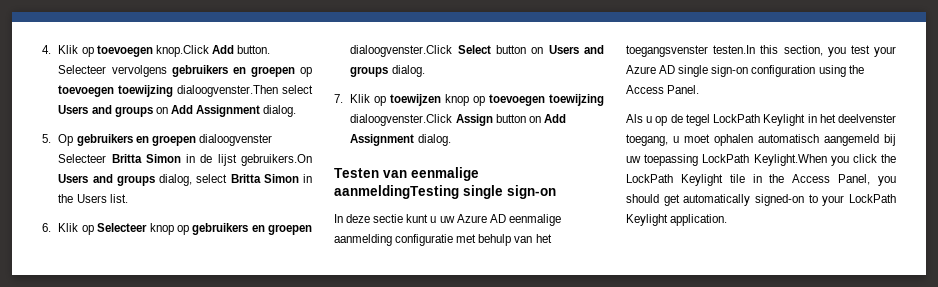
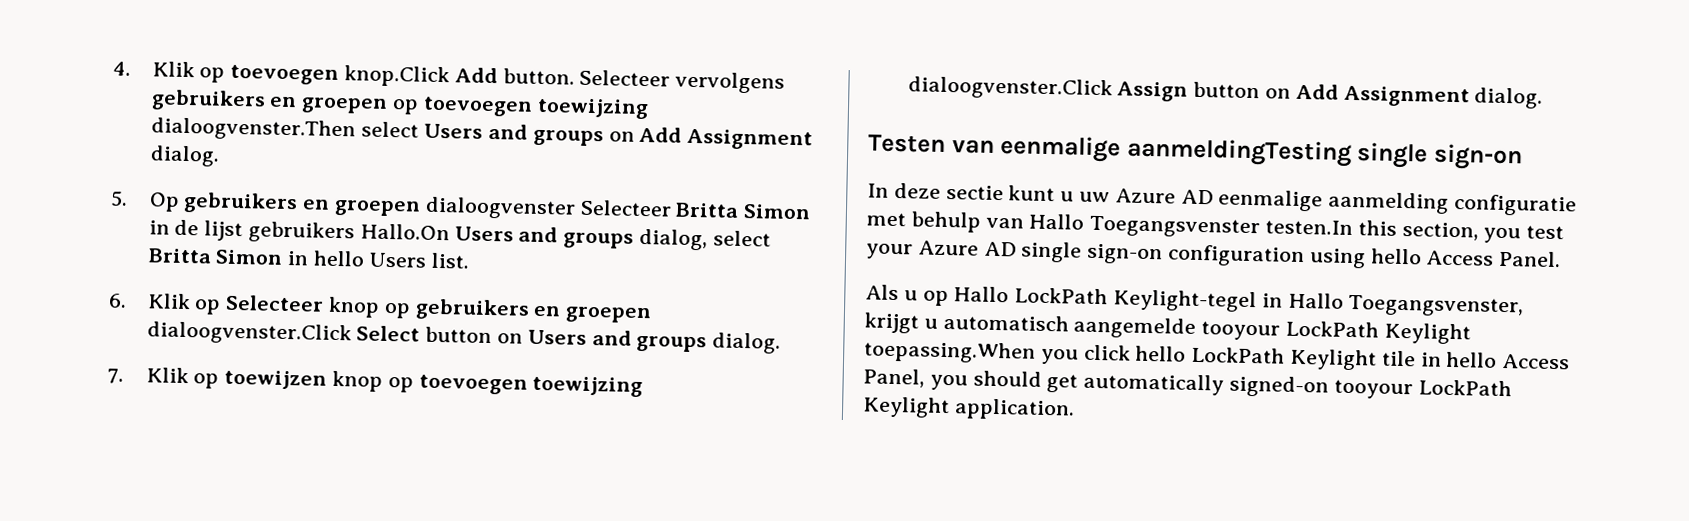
- 5. Op gebruikers en groepen dialoogvenster Selecteer Britta Simon in de lijst gebruikers.On Users and groups dialog, select Britta Simon in the Users list.
+ 5. Op gebruikers en groepen dialoogvenster Selecteer Britta Simon in de lijst gebruikers Hallo.On Users and groups dialog, select Britta Simon in hello Users list.
- In deze sectie kunt u uw Azure AD eenmalige aanmelding configuratie met behulp van het toegangsvenster testen.In this section, you test your Azure AD single sign-on configuration using the Access Panel.
+ In deze sectie kunt u uw Azure AD eenmalige aanmelding configuratie met behulp van Hallo Toegangsvenster testen.In this section, you test your Azure AD single sign-on configuration using hello Access Panel.
- Als u op de tegel LockPath Keylight in het deelvenster toegang, u moet ophalen automatisch aangemeld bij uw toepassing LockPath Keylight.When you click the LockPath Keylight tile in the Access Panel, you should get automatically signed-on to your LockPath Keylight application.
+ Als u op Hallo LockPath Keylight-tegel in Hallo Toegangsvenster, krijgt u automatisch aangemelde tooyour LockPath Keylight toepassing.When you click hello LockPath Keylight tile in hello Access Panel, you should get automatically signed-on tooyour LockPath Keylight application.

